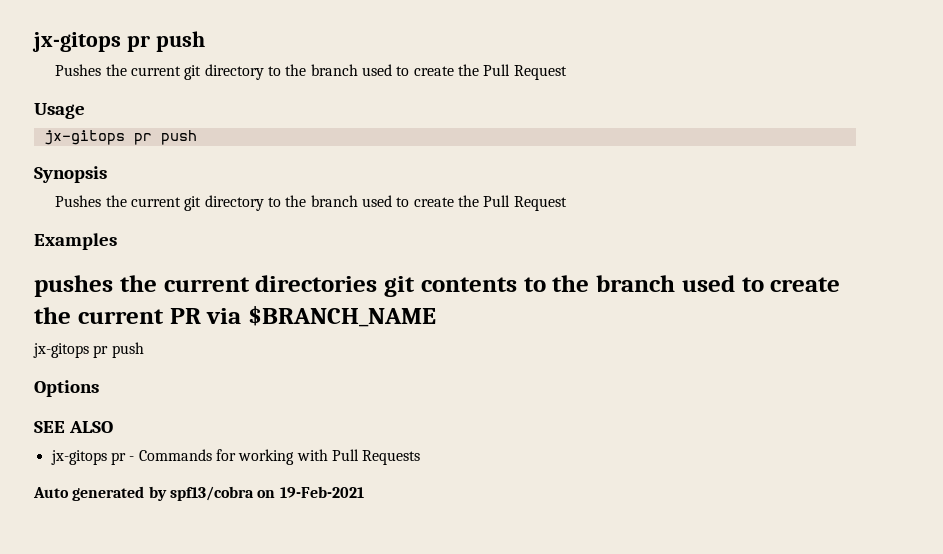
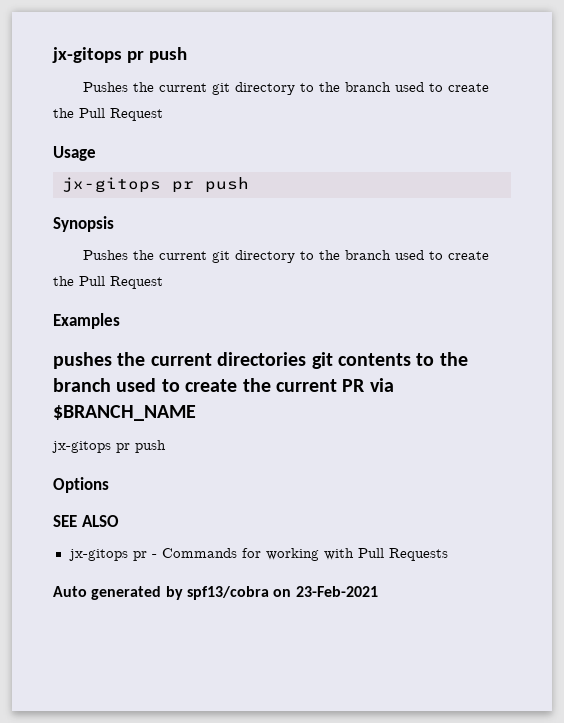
- Auto generated by spf13/cobra on 19-Feb-2021
+ Auto generated by spf13/cobra on 23-Feb-2021

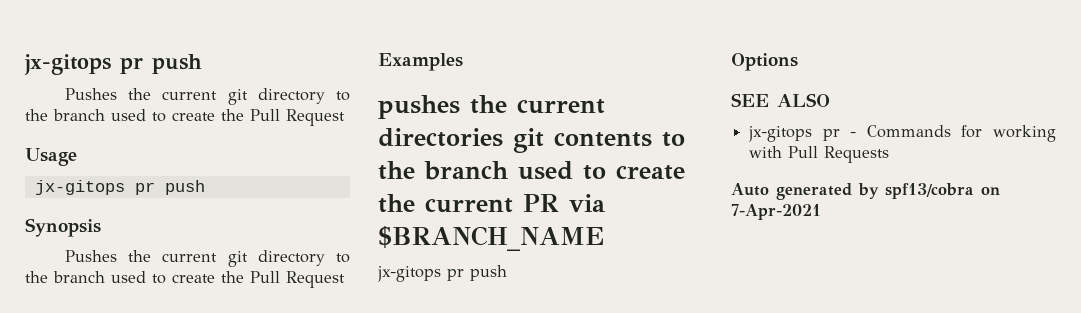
- Auto generated by spf13/cobra on 23-Feb-2021
+ Auto generated by spf13/cobra on 7-Apr-2021

